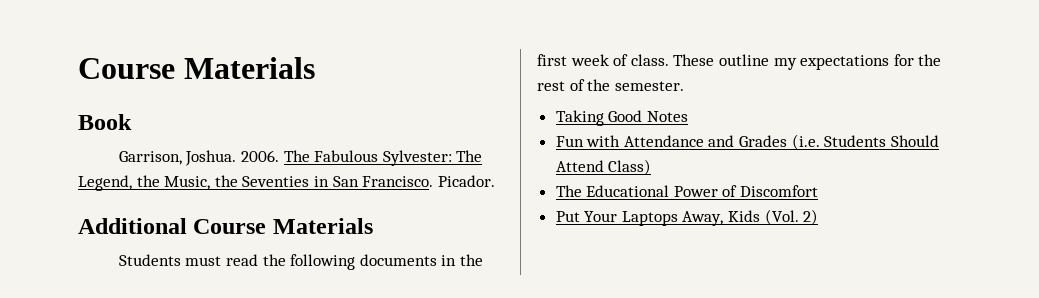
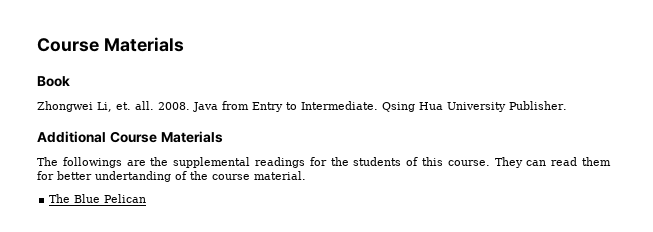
- Garrison, Joshua. 2006. The Fabulous Sylvester: The Legend, the Music, the Seventies in San Francisco. Picador.
+ Zhongwei Li, et. all. 2008. Java from Entry to Intermediate. Qsing Hua University Publisher.
  Additional Course Materials
- Students must read the following documents in the first week of class. These outline my expectations for the rest of the semester.
- Taking Good Notes
- Fun with Attendance and Grades (i.e. Students Should Attend Class)
- The Educational Power of Discomfort
- Put Your Laptops Away, Kids (Vol. 2)
+ The followings are the supplemental readings for the students of this course. They can read them for better undertanding of the course material.
+ The Blue Pelican

